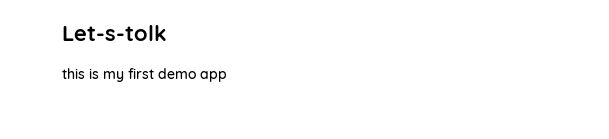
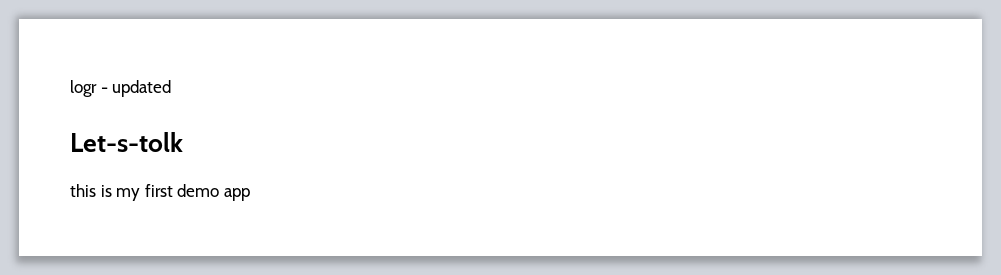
+ logr - updated

